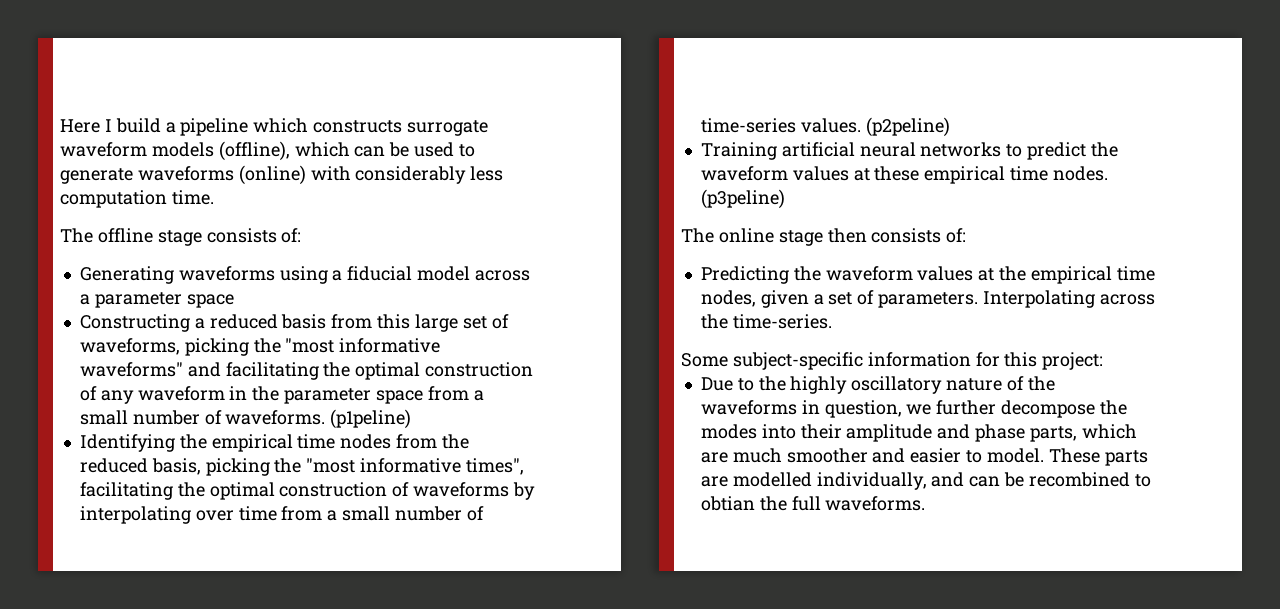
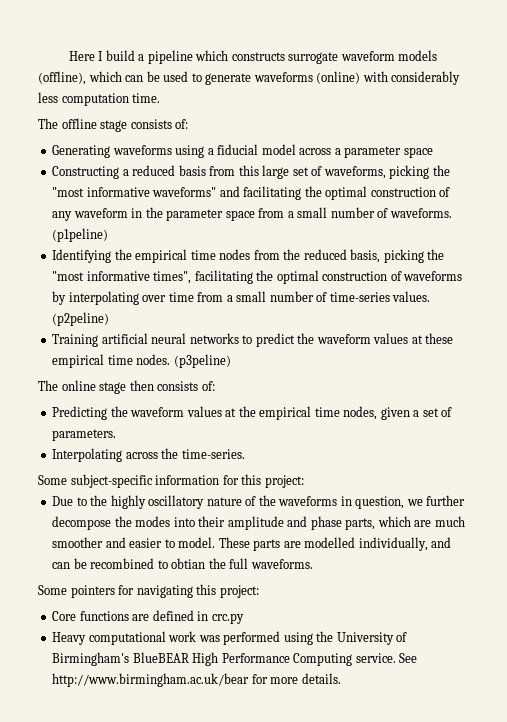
- Predicting the waveform values at the empirical time nodes, given a set of parameters. Interpolating across the time-series.
+ Predicting the waveform values at the empirical time nodes, given a set of parameters.
+ Interpolating across the time-series.
+ Some pointers for navigating this project:
+ Core functions are defined in crc.py
+ Heavy computational work was performed using the University of Birmingham's BlueBEAR High Performance Computing service. See http://www.birmingham.ac.uk/bear for more details.

